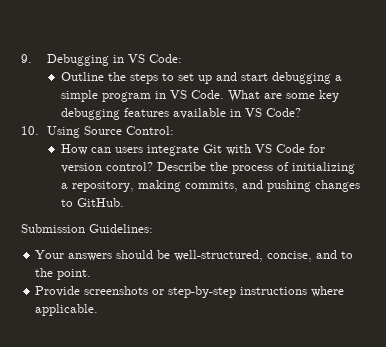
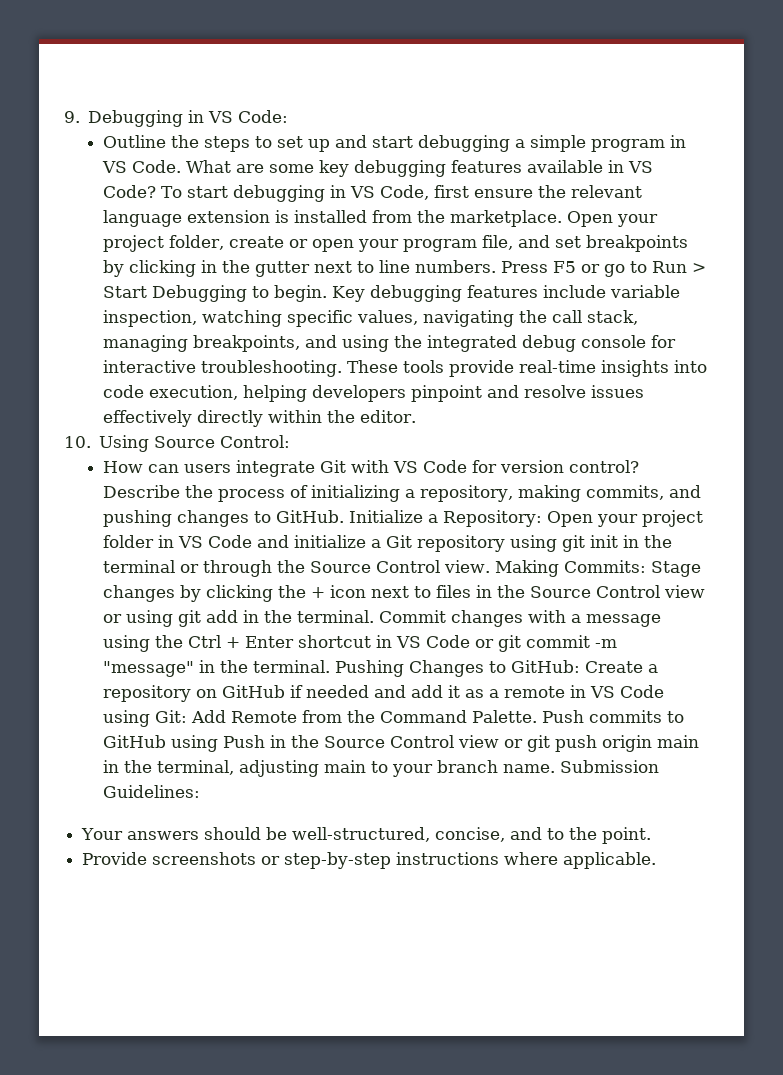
+ To start debugging in VS Code, first ensure the relevant language extension is installed from the marketplace. Open your project folder, create or open your program file, and set breakpoints by clicking in the gutter next to line numbers. Press F5 or go to Run > Start Debugging to begin. Key debugging features include variable inspection, watching specific values, navigating the call stack, managing breakpoints, and using the integrated debug console for interactive troubleshooting. These tools provide real-time insights into code execution, helping developers pinpoint and resolve issues effectively directly within the editor.
- Describe the process of initializing a repository, making commits, and pushing changes to GitHub.
- Submission Guidelines:
+ Describe the process of initializing a repository, making commits, and pushing changes to GitHub. Initialize a Repository: Open your project folder in VS Code and initialize a Git repository using git init in the terminal or through the Source Control view. Making Commits: Stage changes by clicking the + icon next to files in the Source Control view or using git add in the terminal. Commit changes with a message using the Ctrl + Enter shortcut in VS Code or git commit -m "message" in the terminal. Pushing Changes to GitHub: Create a repository on GitHub if needed and add it as a remote in VS Code using Git: Add Remote from the Command Palette. Push commits to GitHub using Push in the Source Control view or git push origin main in the terminal, adjusting main to your branch name. Submission Guidelines:

